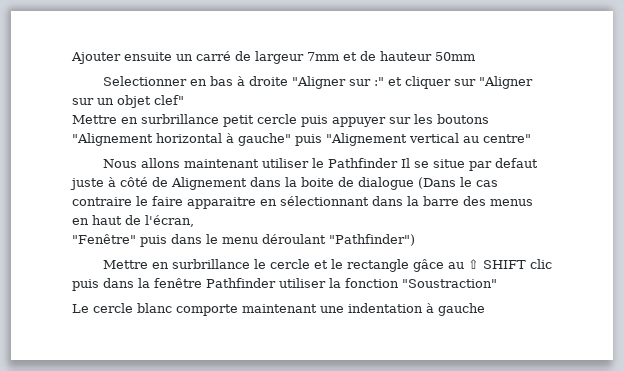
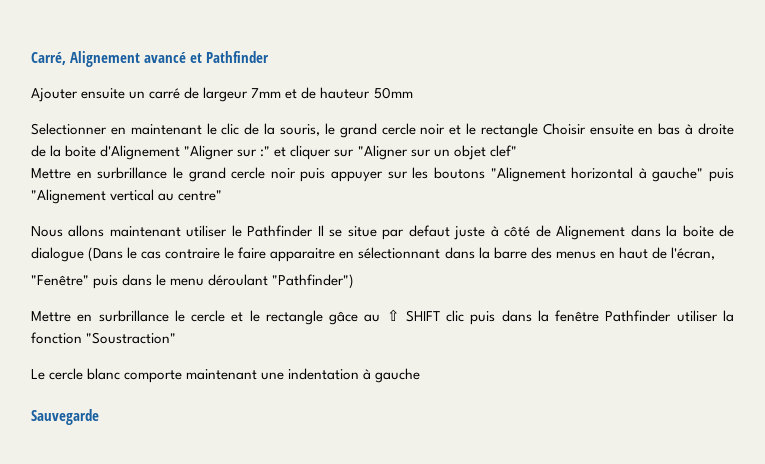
+ Carré, Alignement avancé et Pathfinder
- Selectionner en bas à droite "Aligner sur :" et cliquer sur "Aligner sur un objet clef"
+ Selectionner en maintenant le clic de la souris, le grand cercle noir et le rectangle Choisir ensuite en bas à droite de la boite d'Alignement "Aligner sur :" et cliquer sur "Aligner sur un objet clef"
- Mettre en surbrillance petit cercle puis appuyer sur les boutons "Alignement horizontal à gauche" puis "Alignement vertical au centre"
+ Mettre en surbrillance le grand cercle noir puis appuyer sur les boutons "Alignement horizontal à gauche" puis "Alignement vertical au centre"
+ Sauvegarde

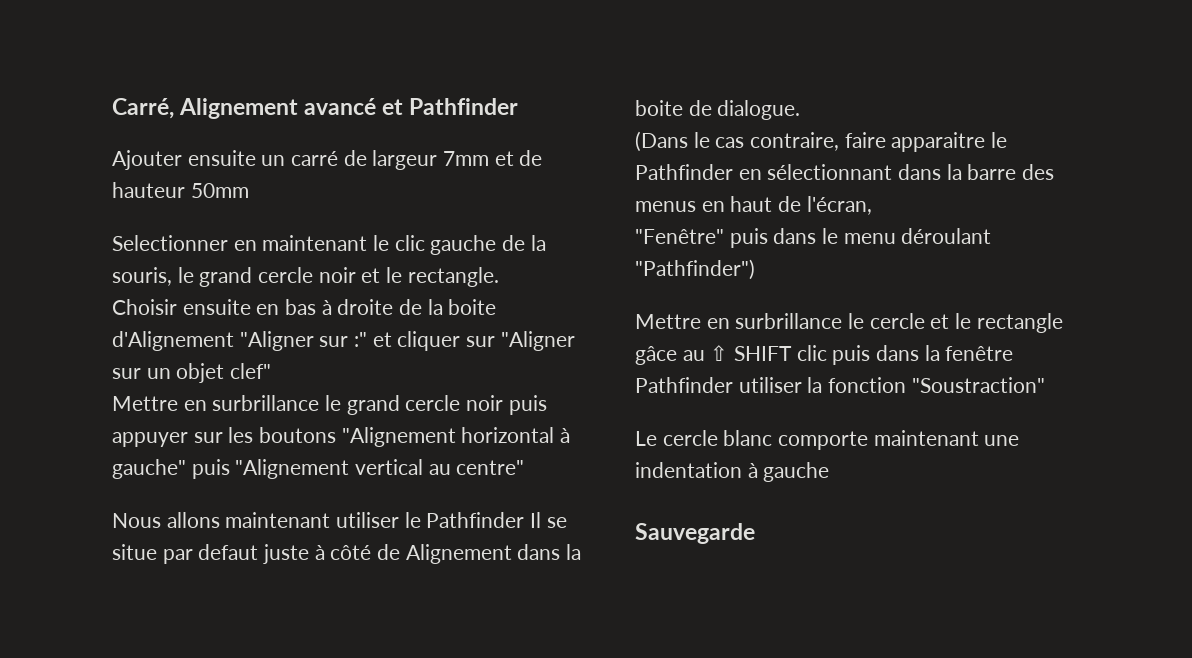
- Selectionner en maintenant le clic de la souris, le grand cercle noir et le rectangle Choisir ensuite en bas à droite de la boite d'Alignement "Aligner sur :" et cliquer sur "Aligner sur un objet clef"
+ Selectionner en maintenant le clic gauche de la souris, le grand cercle noir et le rectangle.
+ Choisir ensuite en bas à droite de la boite d'Alignement "Aligner sur :" et cliquer sur "Aligner sur un objet clef"
- Nous allons maintenant utiliser le Pathfinder Il se situe par defaut juste à côté de Alignement dans la boite de dialogue (Dans le cas contraire le faire apparaitre en sélectionnant dans la barre des menus en haut de l'écran,
+ Nous allons maintenant utiliser le Pathfinder Il se situe par defaut juste à côté de Alignement dans la boite de dialogue.
+ (Dans le cas contraire, faire apparaitre le Pathfinder en sélectionnant dans la barre des menus en haut de l'écran,

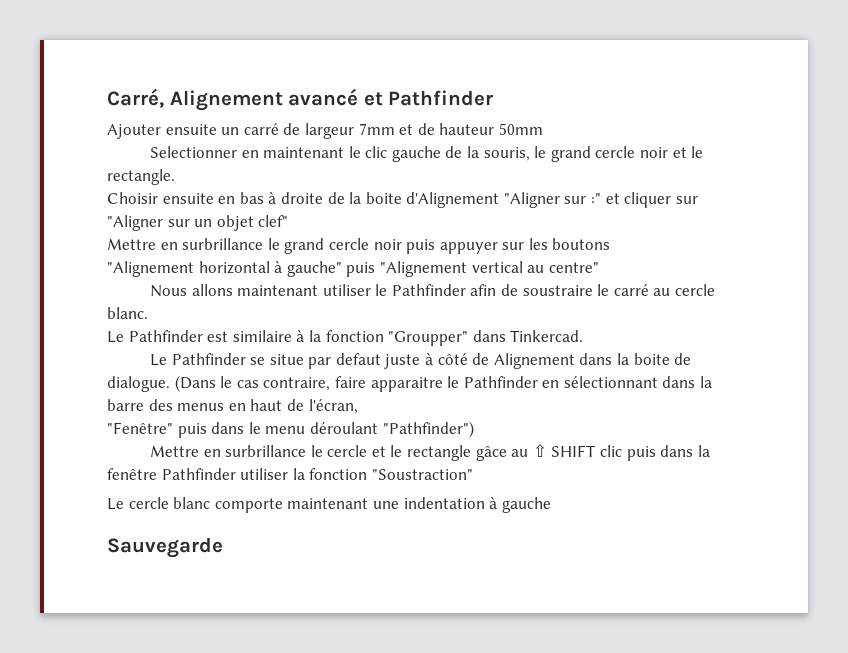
- Mettre en surbrillance le grand cercle noir puis appuyer sur les boutons "Alignement horizontal à gauche" puis "Alignement vertical au centre"
+ Mettre en surbrillance le grand cercle noir puis appuyer sur les boutons
+ "Alignement horizontal à gauche" puis "Alignement vertical au centre"
- Nous allons maintenant utiliser le Pathfinder Il se situe par defaut juste à côté de Alignement dans la boite de dialogue.
- (Dans le cas contraire, faire apparaitre le Pathfinder en sélectionnant dans la barre des menus en haut de l'écran,
+ Nous allons maintenant utiliser le Pathfinder afin de soustraire le carré au cercle blanc.
+ Le Pathfinder est similaire à la fonction "Groupper" dans Tinkercad.
+ Le Pathfinder se situe par defaut juste à côté de Alignement dans la boite de dialogue. (Dans le cas contraire, faire apparaitre le Pathfinder en sélectionnant dans la barre des menus en haut de l'écran,

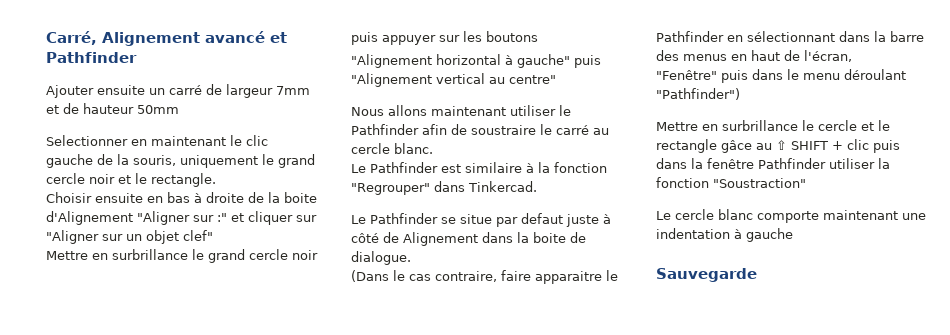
- Selectionner en maintenant le clic gauche de la souris, le grand cercle noir et le rectangle.
+ Selectionner en maintenant le clic gauche de la souris, uniquement le grand cercle noir et le rectangle.
- Le Pathfinder est similaire à la fonction "Groupper" dans Tinkercad.
+ Le Pathfinder est similaire à la fonction "Regrouper" dans Tinkercad.
- Le Pathfinder se situe par defaut juste à côté de Alignement dans la boite de dialogue. (Dans le cas contraire, faire apparaitre le Pathfinder en sélectionnant dans la barre des menus en haut de l'écran,
+ Le Pathfinder se situe par defaut juste à côté de Alignement dans la boite de dialogue.
+ (Dans le cas contraire, faire apparaitre le Pathfinder en sélectionnant dans la barre des menus en haut de l'écran,
- Mettre en surbrillance le cercle et le rectangle gâce au ⇧ SHIFT clic puis dans la fenêtre Pathfinder utiliser la fonction "Soustraction"
+ Mettre en surbrillance le cercle et le rectangle gâce au ⇧ SHIFT + clic puis dans la fenêtre Pathfinder utiliser la fonction "Soustraction"

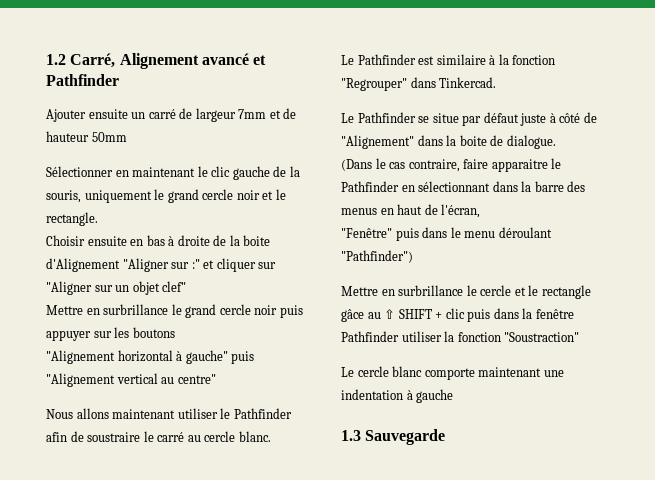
- Carré, Alignement avancé et Pathfinder
+ 1.2 Carré, Alignement avancé et Pathfinder
- Selectionner en maintenant le clic gauche de la souris, uniquement le grand cercle noir et le rectangle.
+ Sélectionner en maintenant le clic gauche de la souris, uniquement le grand cercle noir et le rectangle.
- Le Pathfinder se situe par defaut juste à côté de Alignement dans la boite de dialogue.
+ Le Pathfinder se situe par défaut juste à côté de "Alignement" dans la boite de dialogue.
- Sauvegarde
+ 1.3 Sauvegarde

